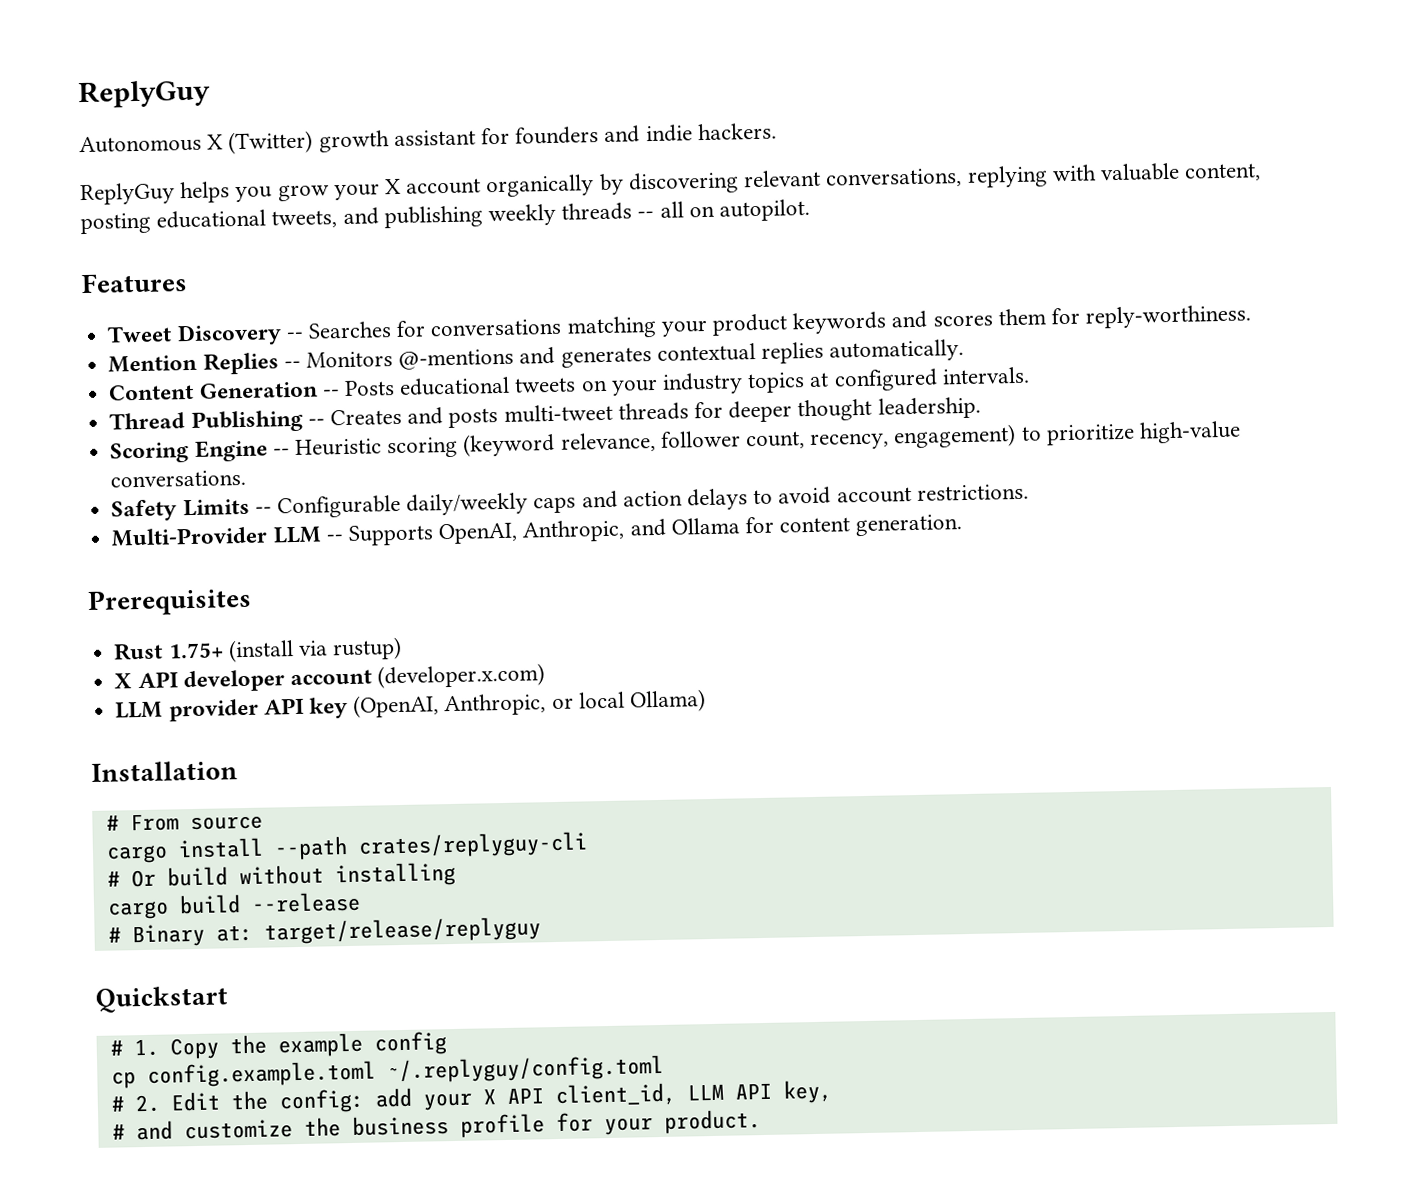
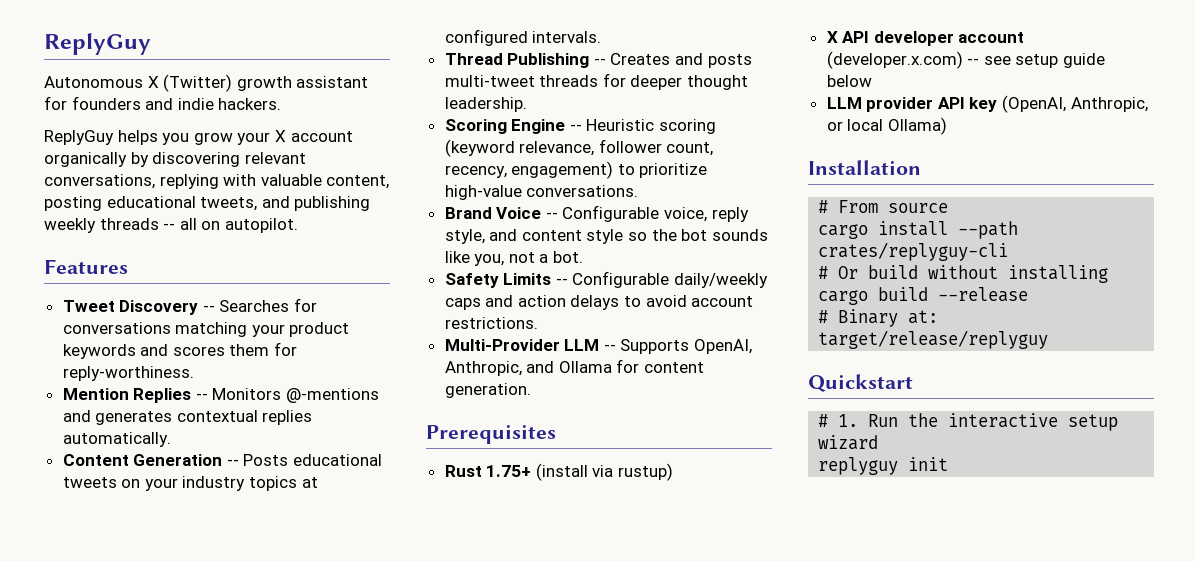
+ Brand Voice -- Configurable voice, reply style, and content style so the bot sounds like you, not a bot.
- X API developer account (developer.x.com)
+ X API developer account (developer.x.com) -- see setup guide below
- # 1. Copy the example config
- cp config.example.toml ~/.replyguy/config.toml
- # 2. Edit the config: add your X API client_id, LLM API key,
- # and customize the business profile for your product.
+ # 1. Run the interactive setup wizard
+ replyguy init

